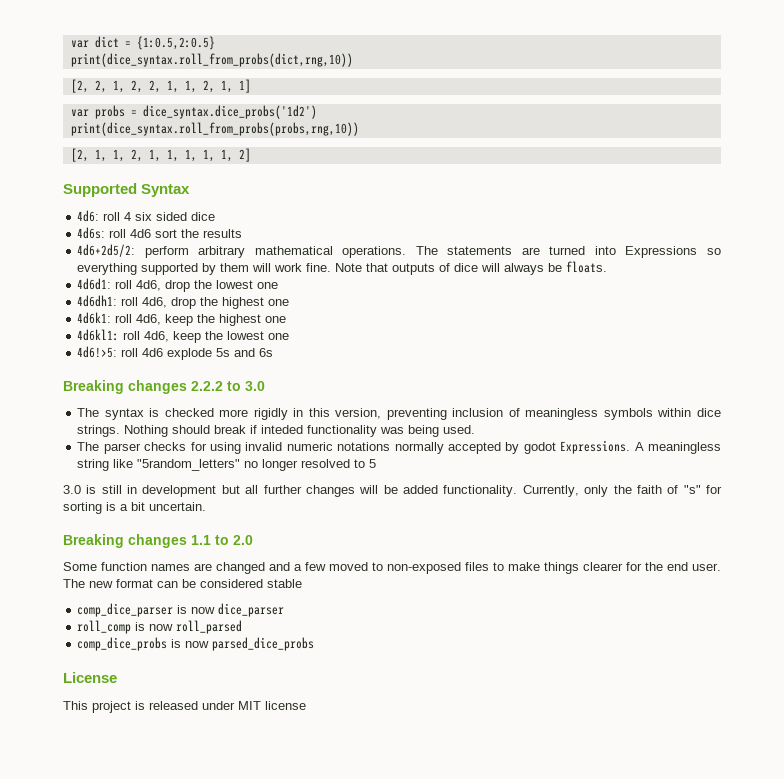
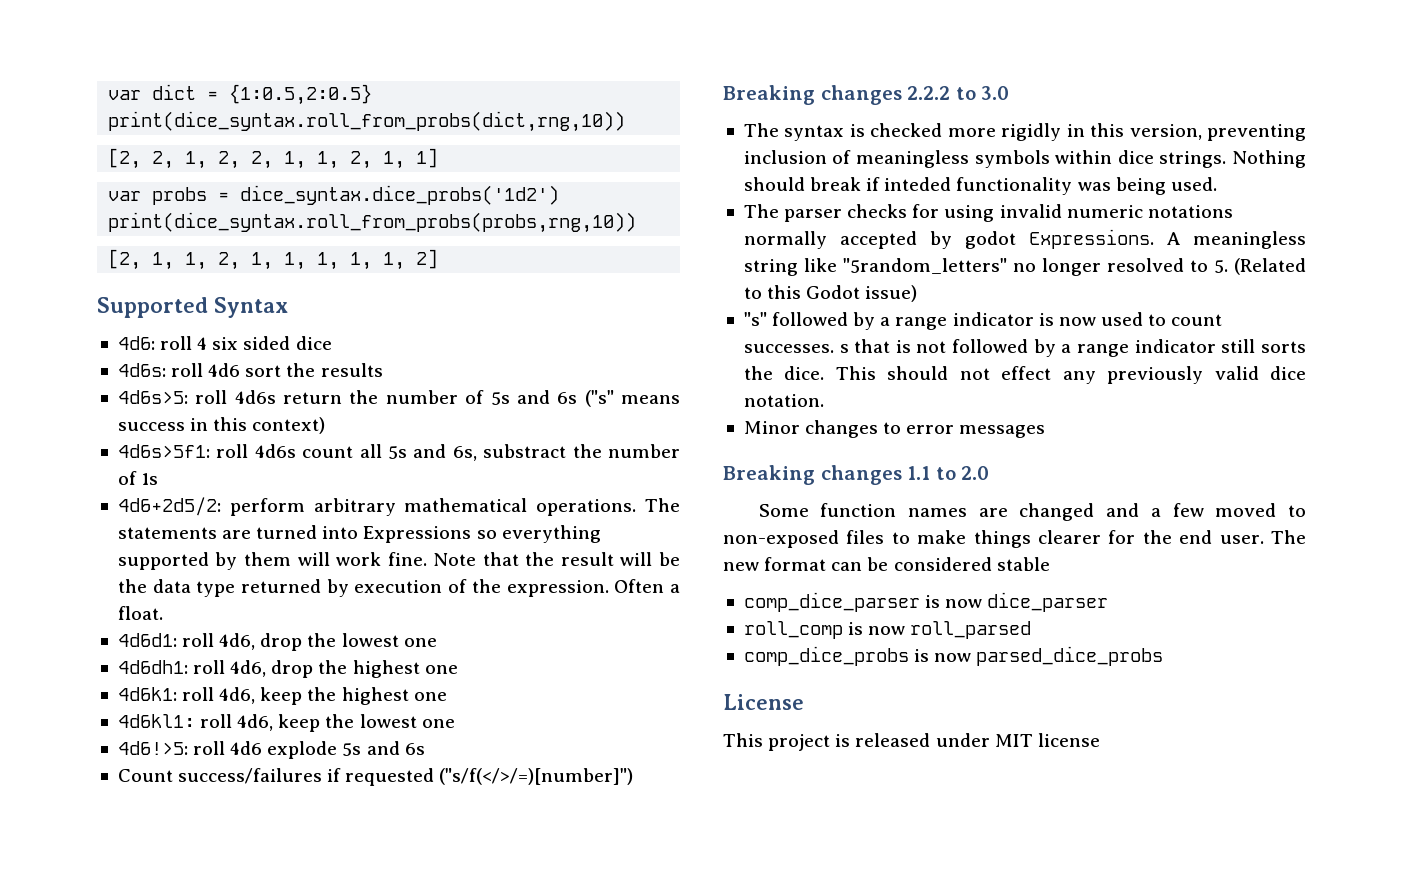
+ 4d6s>5: roll 4d6s return the number of 5s and 6s ("s" means success in this context)
+ 4d6s>5f1: roll 4d6s count all 5s and 6s, substract the number of 1s
- Note that outputs of dice will always be floats.
+ Note that the result will be the data type returned by execution of the expression. Often a float.
+ Count success/failures if requested ("s/f(</>/=)[number]")
- A meaningless string like "5random_letters" no longer resolved to 5
- 3.0 is still in development but all further changes will be added functionality. Currently, only the faith of "s" for sorting is a bit uncertain.
+ A meaningless string like "5random_letters" no longer resolved to 5. (Related to this Godot issue)
+ "s" followed by a range indicator is now used to count successes. s that is not followed by a range indicator still sorts the dice. This should not effect any previously valid dice notation.
+ Minor changes to error messages

